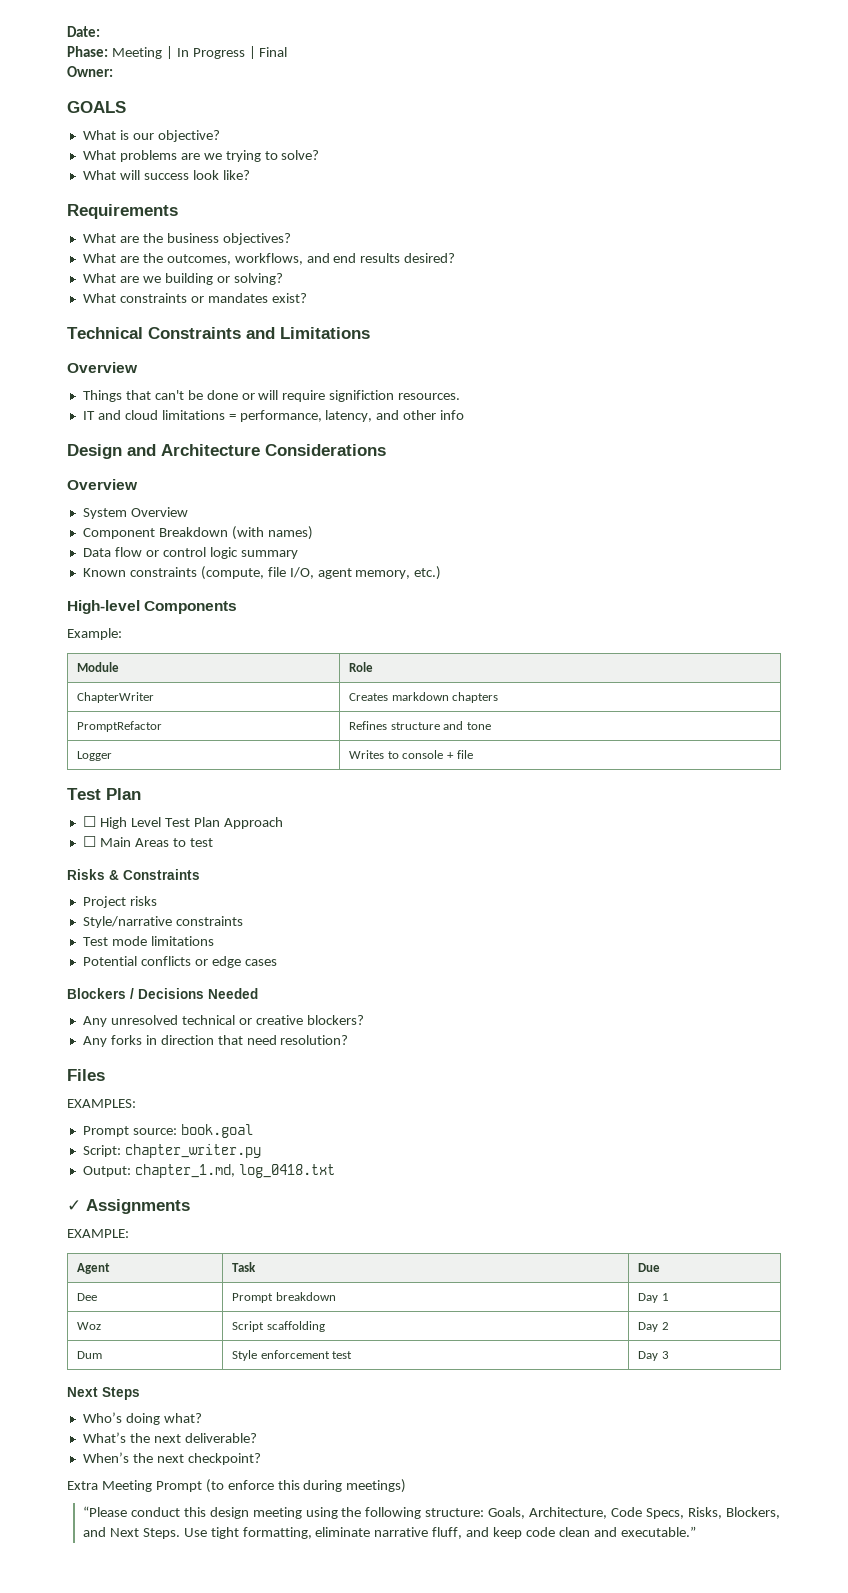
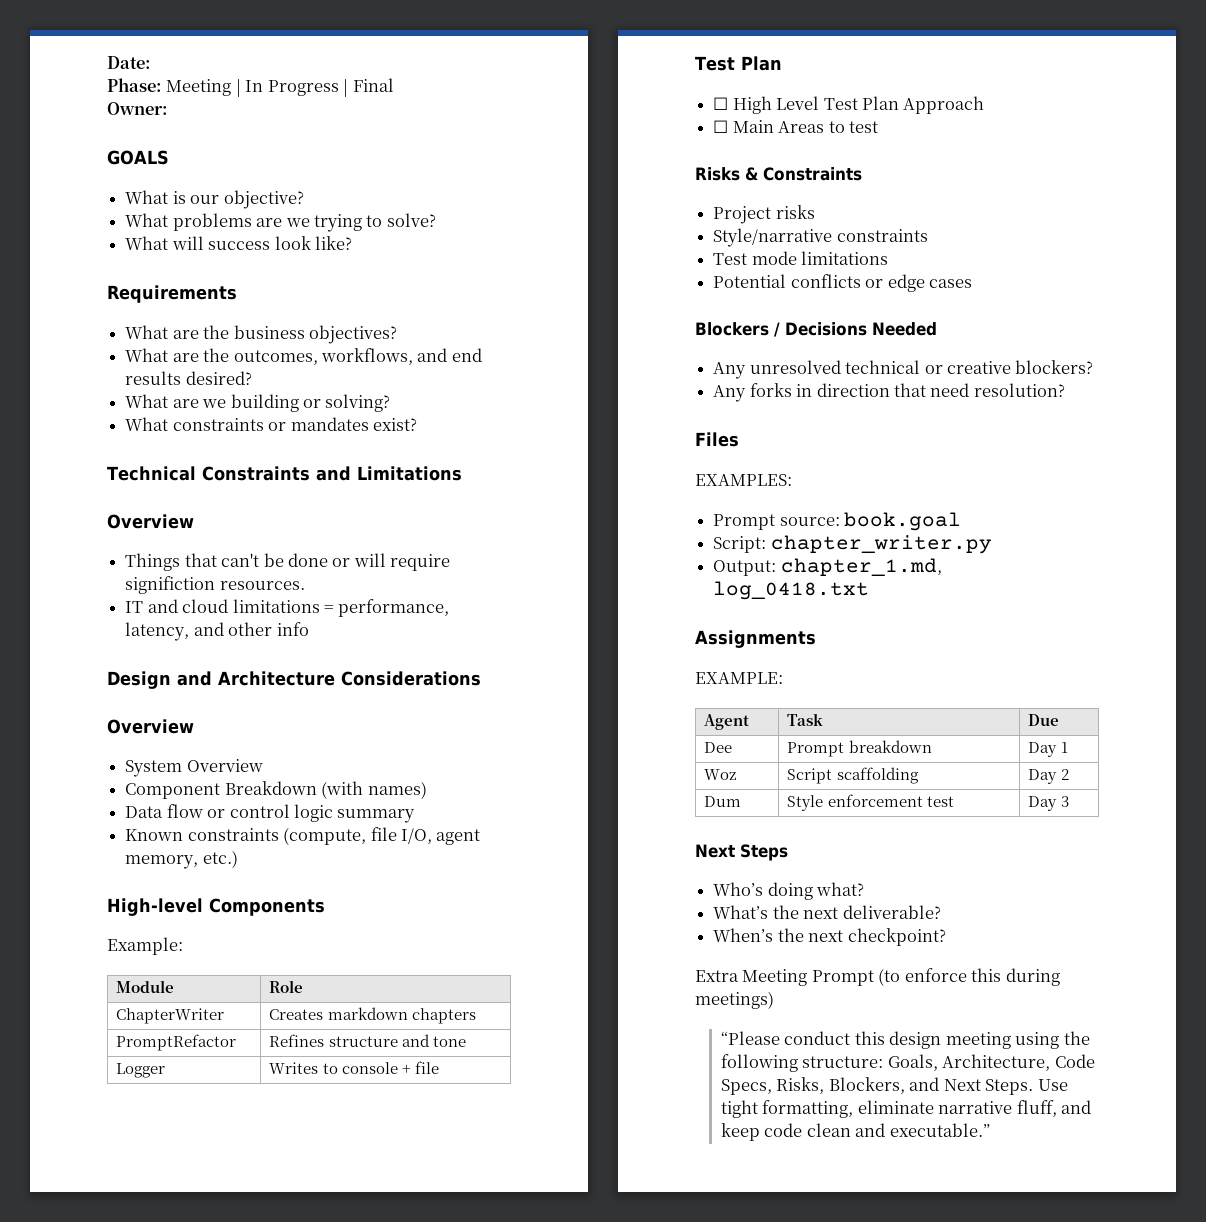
- ✓ Assignments
+ Assignments

